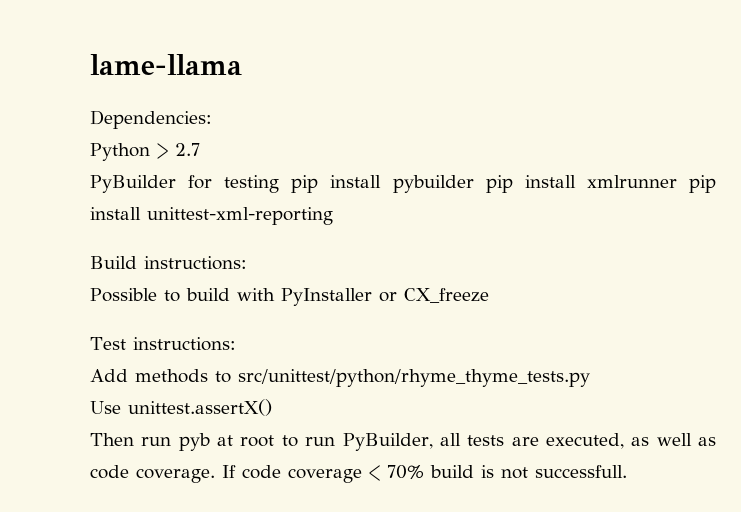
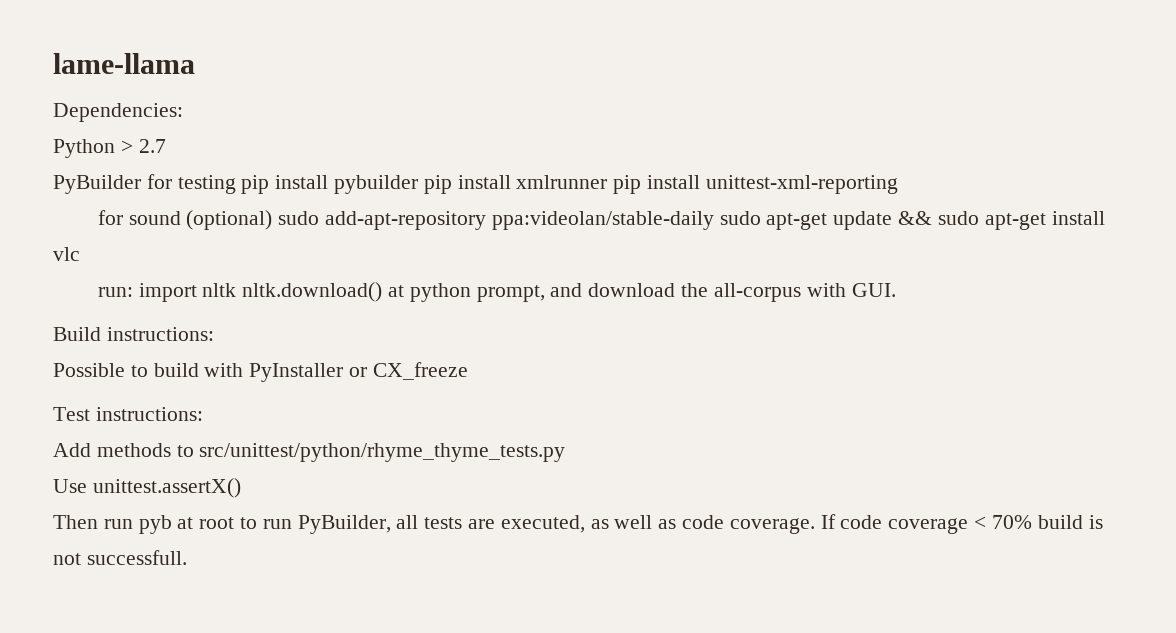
+ for sound (optional) sudo add-apt-repository ppa:videolan/stable-daily sudo apt-get update && sudo apt-get install vlc
+ run: import nltk nltk.download() at python prompt, and download the all-corpus with GUI.

